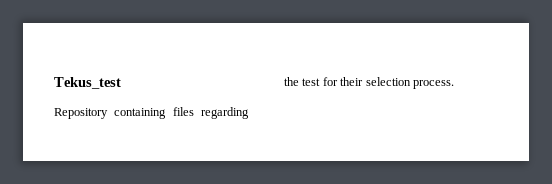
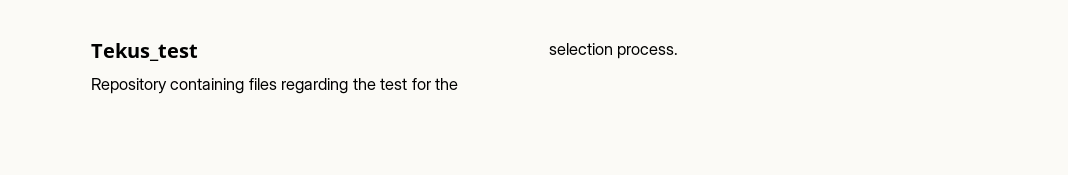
- Repository containing files regarding the test for their selection process.
+ Repository containing files regarding the test for the selection process.

